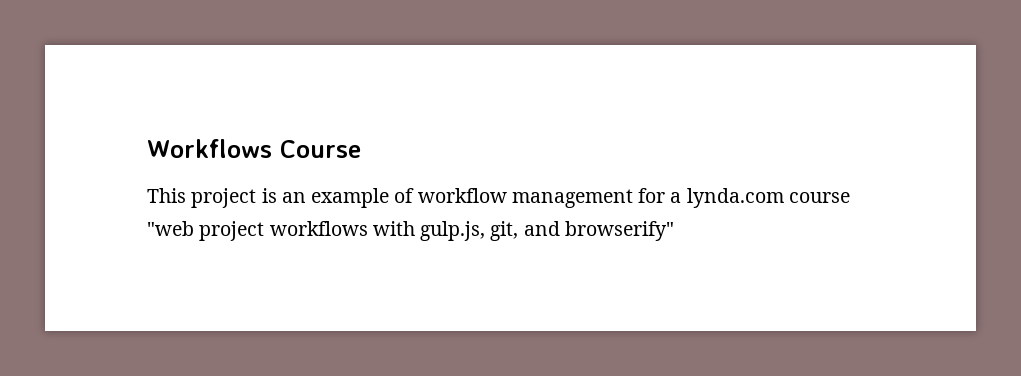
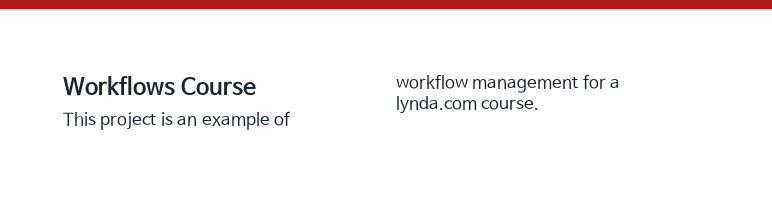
- This project is an example of workflow management for a lynda.com course "web project workflows with gulp.js, git, and browserify"
+ This project is an example of workflow management for a lynda.com course.

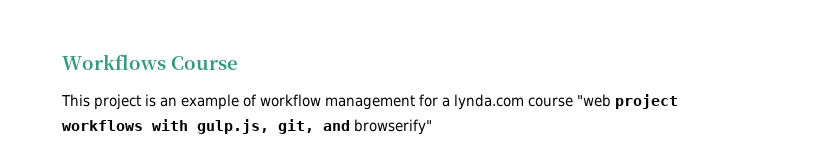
- This project is an example of workflow management for a lynda.com course.
+ This project is an example of workflow management for a lynda.com course "web project workflows with gulp.js, git, and browserify"

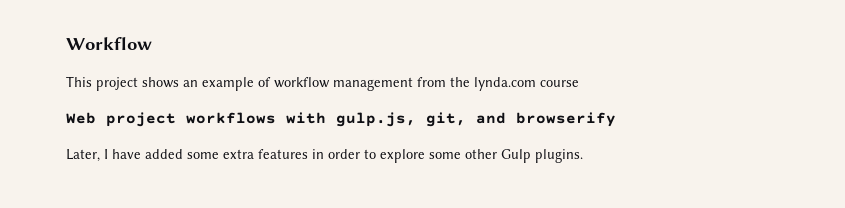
- Workflows Course
+ Workflow
- This project is an example of workflow management for a lynda.com course "web project workflows with gulp.js, git, and browserify"
+ This project shows an example of workflow management from the lynda.com course
+ Web project workflows with gulp.js, git, and browserify
+ Later, I have added some extra features in order to explore some other Gulp plugins.

